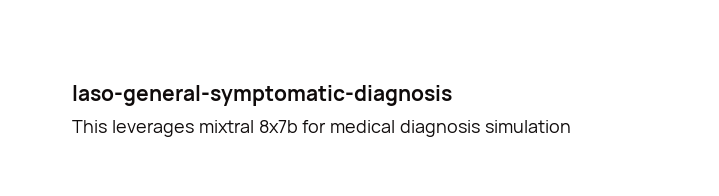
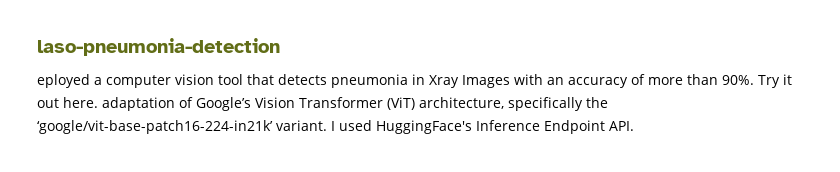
- laso-general-symptomatic-diagnosis
- This leverages mixtral 8x7b for medical diagnosis simulation
+ laso-pneumonia-detection
+ eployed a computer vision tool that detects pneumonia in Xray Images with an accuracy of more than 90%. Try it out here. adaptation of Google’s Vision Transformer (ViT) architecture, specifically the ‘google/vit-base-patch16-224-in21k’ variant. I used HuggingFace's Inference Endpoint API.

